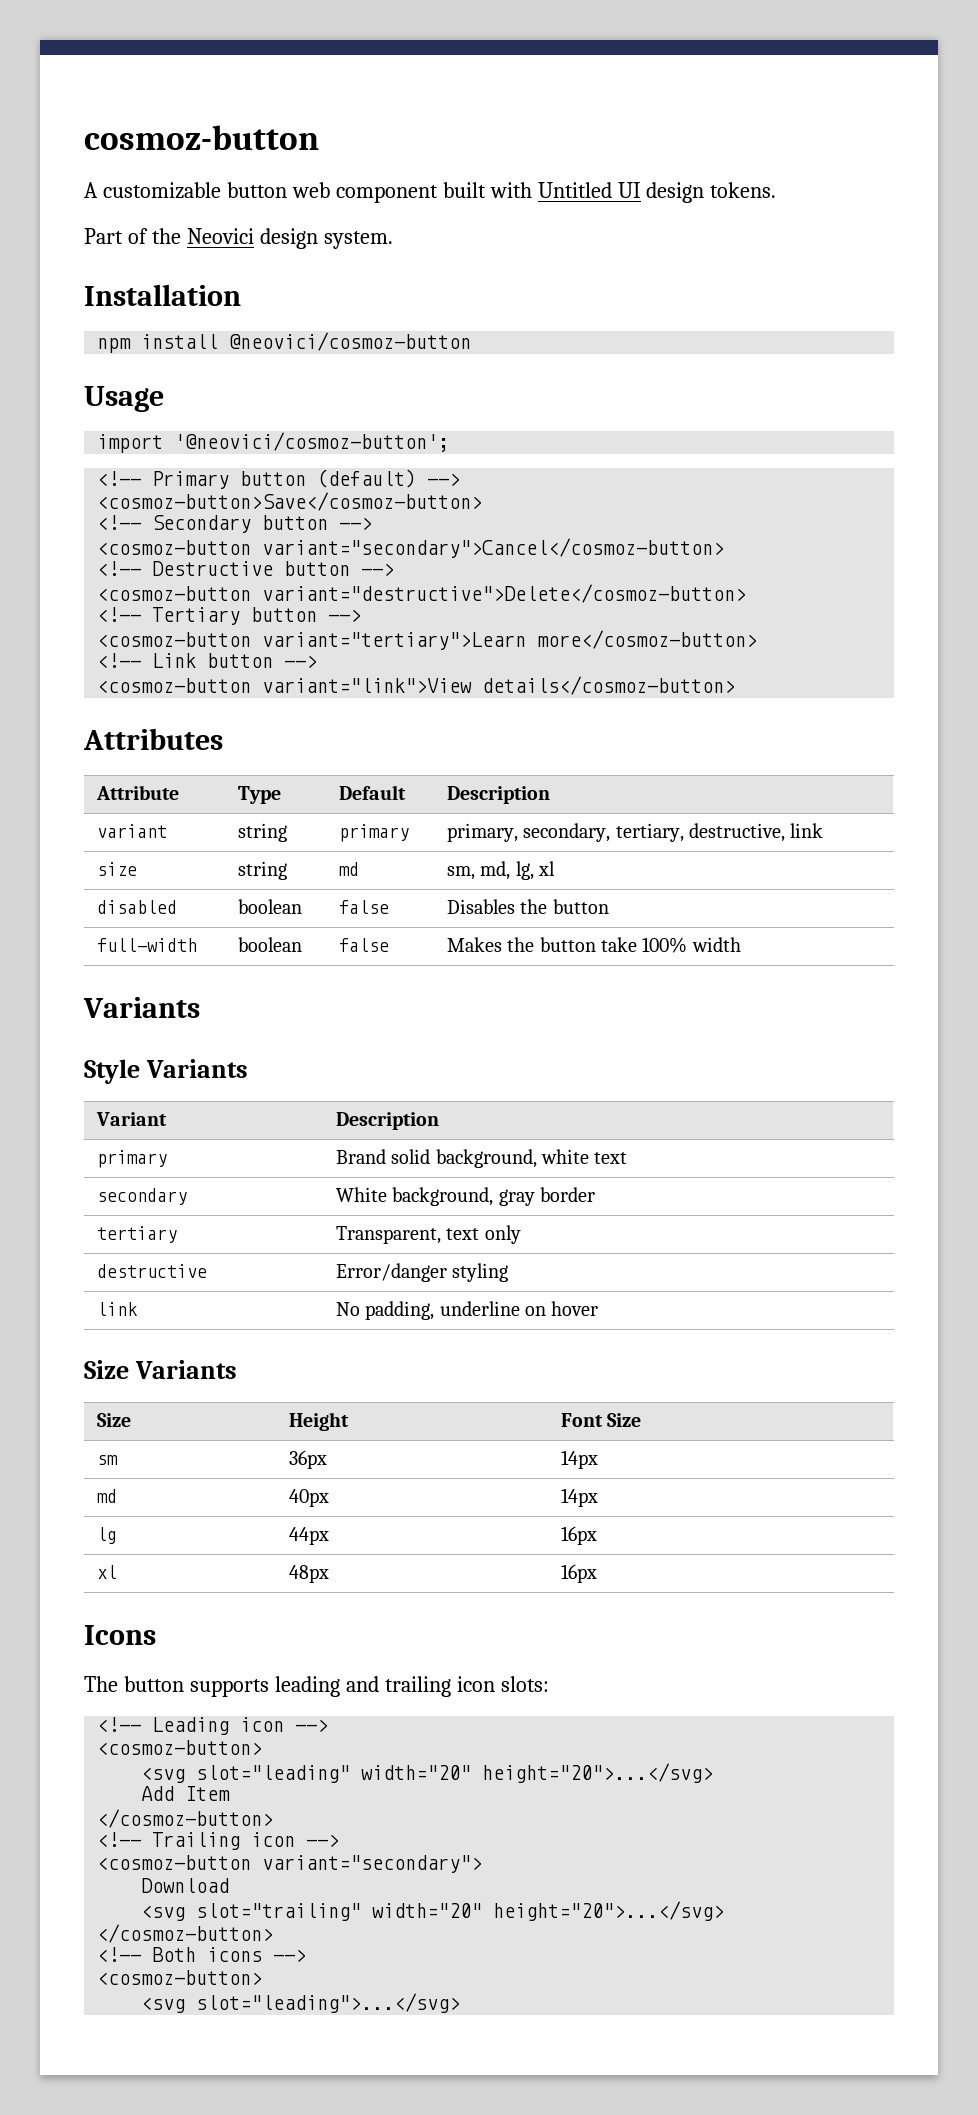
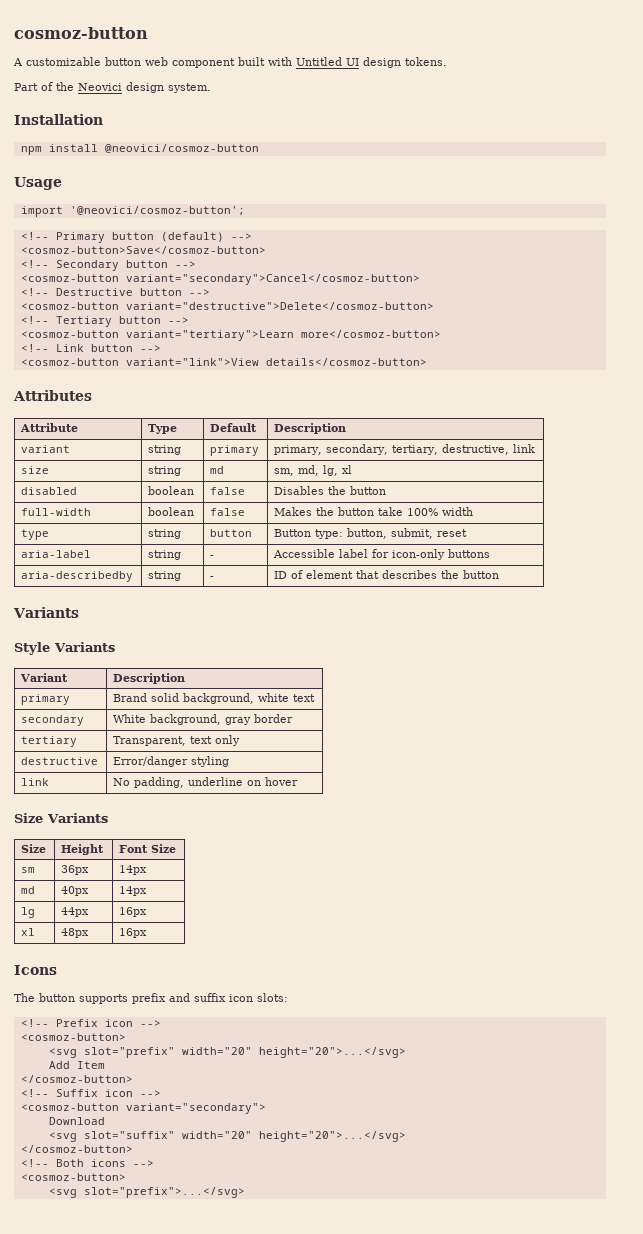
+ type | string | button | Button type: button, submit, reset
+ aria-label | string | - | Accessible label for icon-only buttons
+ aria-describedby | string | - | ID of element that describes the button
- The button supports leading and trailing icon slots:
+ The button supports prefix and suffix icon slots:
- <!-- Leading icon -->
+ <!-- Prefix icon -->
- <svg slot="leading" width="20" height="20">...</svg>
+ <svg slot="prefix" width="20" height="20">...</svg>
- <!-- Trailing icon -->
+ <!-- Suffix icon -->
- <svg slot="trailing" width="20" height="20">...</svg>
+ <svg slot="suffix" width="20" height="20">...</svg>
- <svg slot="leading">...</svg>
+ <svg slot="prefix">...</svg>

